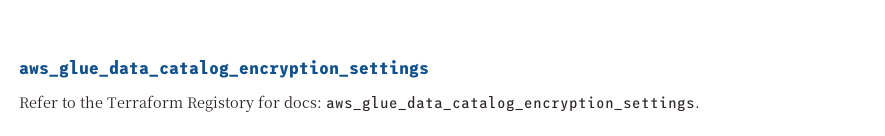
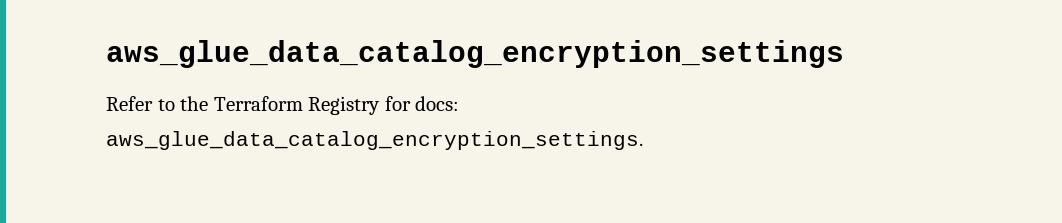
- Refer to the Terraform Registory for docs: aws_glue_data_catalog_encryption_settings.
+ Refer to the Terraform Registry for docs: aws_glue_data_catalog_encryption_settings.

